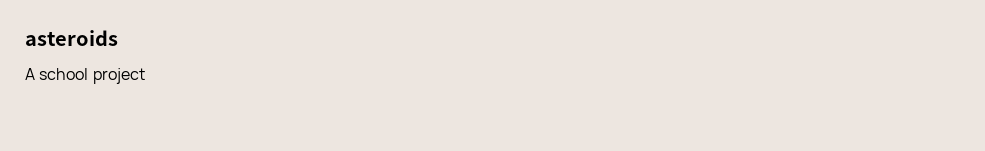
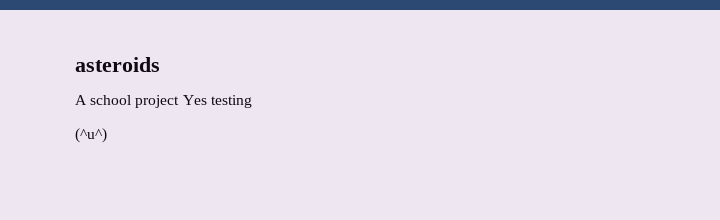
- A school project
+ A school project Yes testing
+ (^u^)

